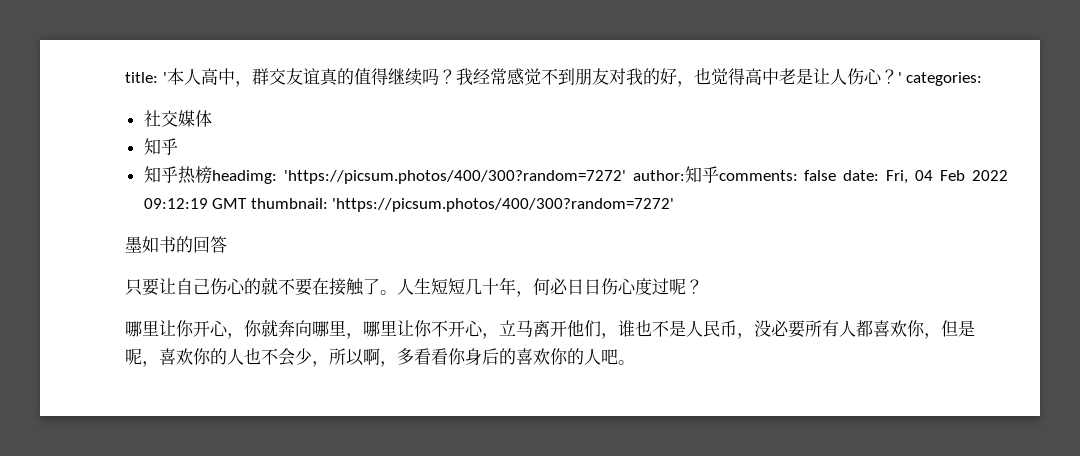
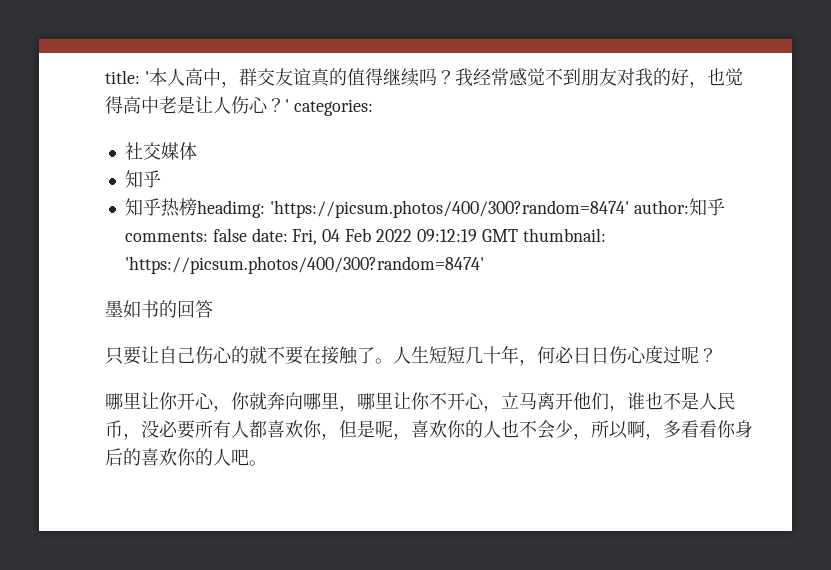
- 知乎热榜headimg: 'https://picsum.photos/400/300?random=7272' author:知乎comments: false date: Fri, 04 Feb 2022 09:12:19 GMT thumbnail: 'https://picsum.photos/400/300?random=7272'
+ 知乎热榜headimg: 'https://picsum.photos/400/300?random=8474' author:知乎comments: false date: Fri, 04 Feb 2022 09:12:19 GMT thumbnail: 'https://picsum.photos/400/300?random=8474'

